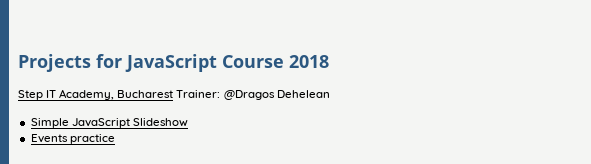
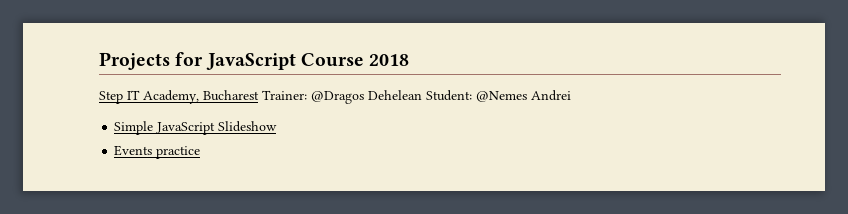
- Step IT Academy, Bucharest Trainer: @Dragos Dehelean
+ Step IT Academy, Bucharest Trainer: @Dragos Dehelean Student: @Nemes Andrei

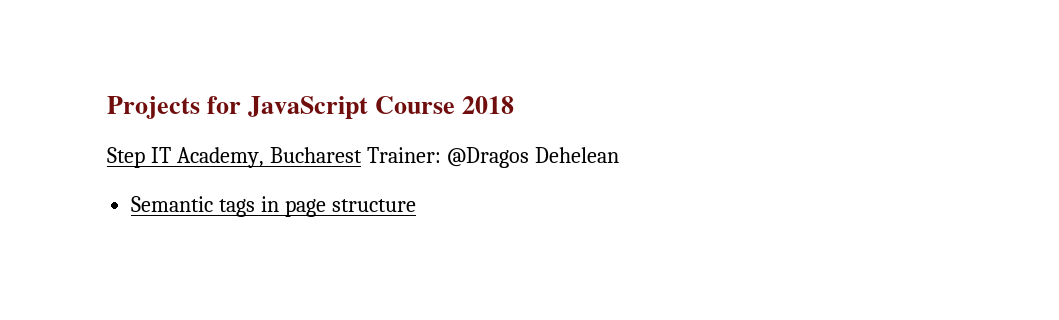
- Step IT Academy, Bucharest Trainer: @Dragos Dehelean Student: @Nemes Andrei
- Simple JavaScript Slideshow
- Events practice
+ Step IT Academy, Bucharest Trainer: @Dragos Dehelean
+ Semantic tags in page structure

